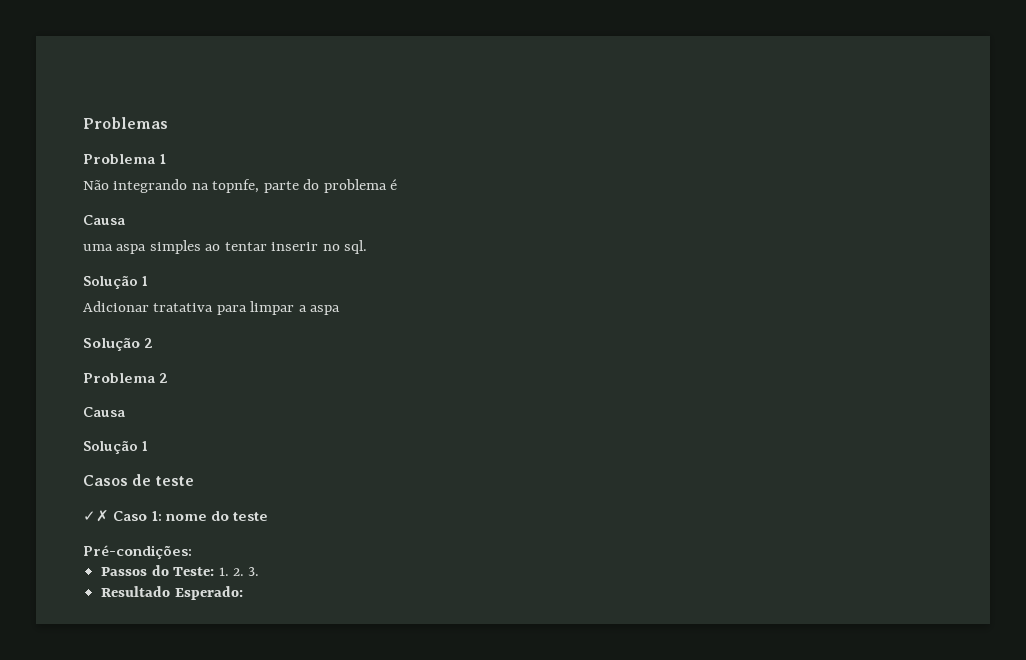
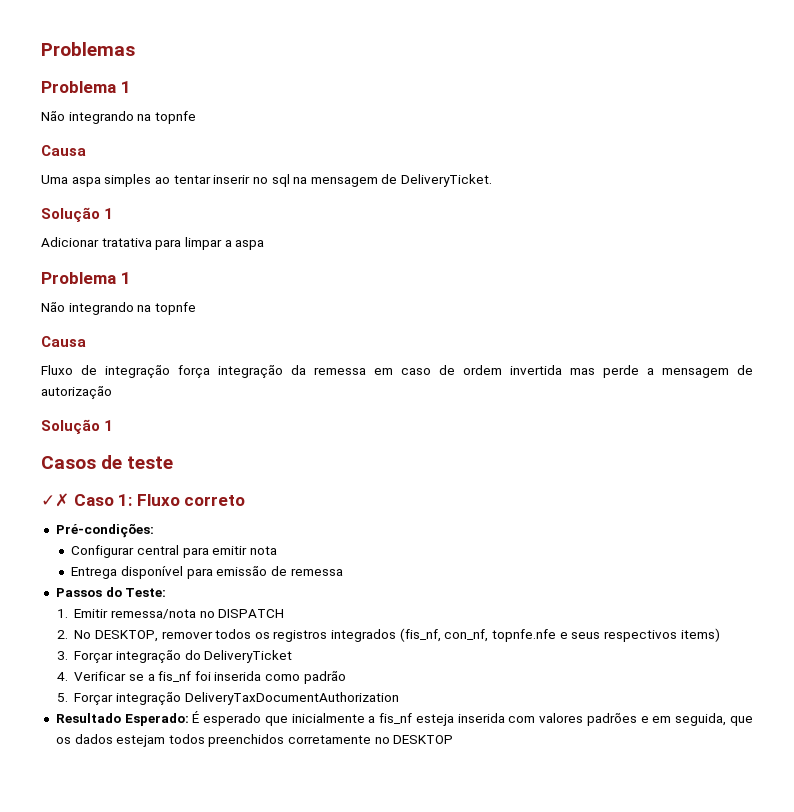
  Problemas
  Problema 1
- Não integrando na topnfe, parte do problema é
+ Não integrando na topnfe
  Causa
- uma aspa simples ao tentar inserir no sql.
+ Uma aspa simples ao tentar inserir no sql na mensagem de DeliveryTicket.
  Adicionar tratativa para limpar a aspa
- Solução 2
- Problema 2
+ Problema 1
+ Não integrando na topnfe
  Causa
+ Fluxo de integração força integração da remessa em caso de ordem invertida mas perde a mensagem de autorização
- ✓✗ Caso 1: nome do teste
+ ✓✗ Caso 1: Fluxo correto
  Pré-condições:
- Passos do Teste: 1. 2. 3.
- Resultado Esperado:
+ Configurar central para emitir nota
+ Entrega disponível para emissão de remessa
+ Passos do Teste:
+ 1. Emitir remessa/nota no DISPATCH
+ 2. No DESKTOP, remover todos os registros integrados (fis_nf, con_nf, topnfe.nfe e seus respectivos items)
+ 3. Forçar integração do DeliveryTicket
+ 4. Verificar se a fis_nf foi inserida como padrão
+ 5. Forçar integração DeliveryTaxDocumentAuthorization
+ Resultado Esperado: É esperado que inicialmente a fis_nf esteja inserida com valores padrões e em seguida, que os dados estejam todos preenchidos corretamente no DESKTOP

